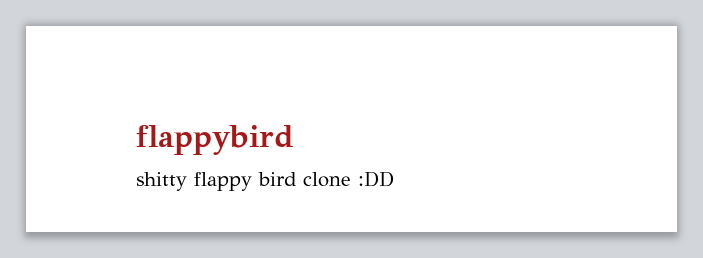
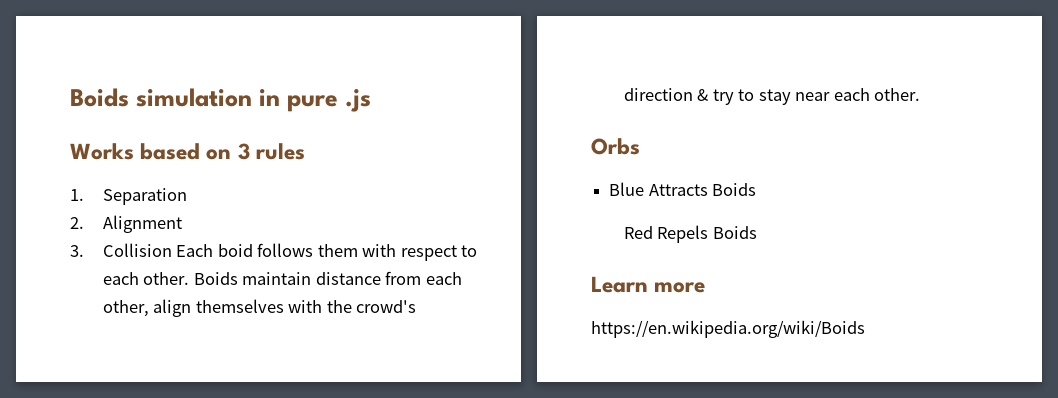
- flappybird
- shitty flappy bird clone :DD
+ Boids simulation in pure .js
+ Works based on 3 rules
+ 1. Separation
+ 2. Alignment
+ 3. Collision Each boid follows them with respect to each other. Boids maintain distance from each other, align themselves with the crowd's direction & try to stay near each other.
+ Orbs
+ Blue Attracts Boids
+ Red Repels Boids
+ Learn more
+ https://en.wikipedia.org/wiki/Boids

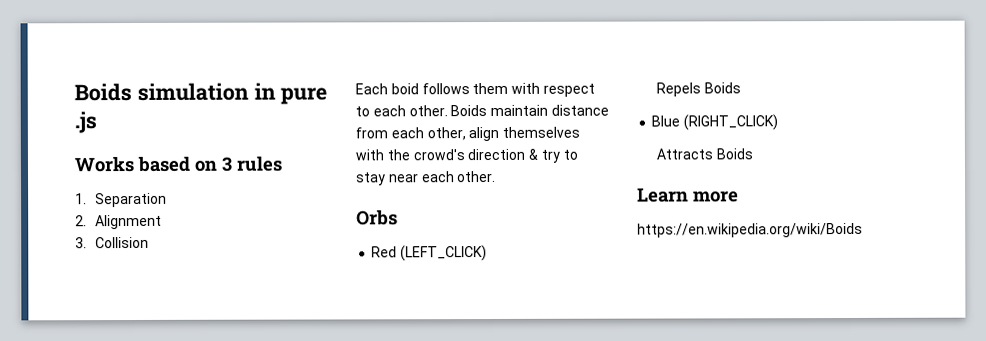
- 3. Collision Each boid follows them with respect to each other.
+ 3. Collision
+ Each boid follows them with respect to each other.
- Blue Attracts Boids
- Red Repels Boids
+ Red (LEFT_CLICK)
+ Repels Boids
+ Blue (RIGHT_CLICK)
+ Attracts Boids

